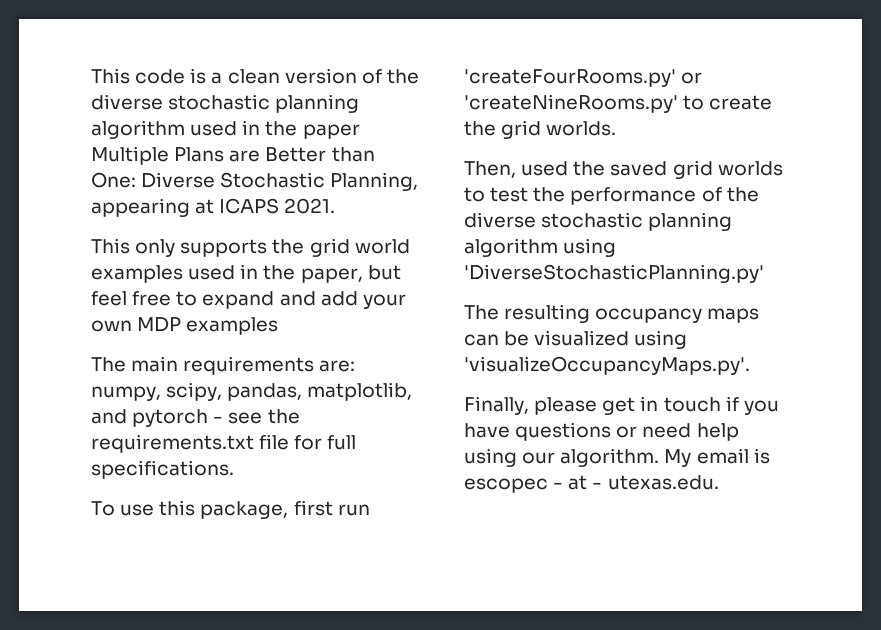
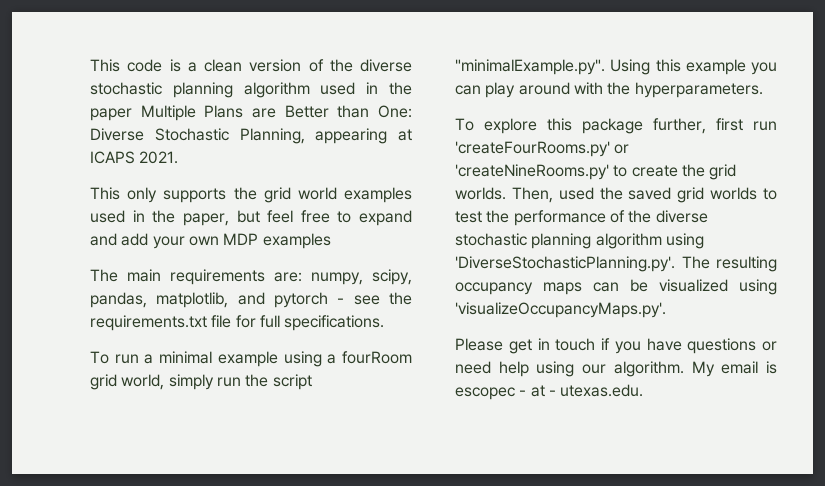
- To use this package, first run 'createFourRooms.py' or 'createNineRooms.py' to create the grid worlds.
- Then, used the saved grid worlds to test the performance of the diverse stochastic planning algorithm using 'DiverseStochasticPlanning.py'
- The resulting occupancy maps can be visualized using 'visualizeOccupancyMaps.py'.
+ To run a minimal example using a fourRoom grid world, simply run the script "minimalExample.py". Using this example you can play around with the hyperparameters.
+ To explore this package further, first run 'createFourRooms.py' or 'createNineRooms.py' to create the grid worlds. Then, used the saved grid worlds to test the performance of the diverse stochastic planning algorithm using 'DiverseStochasticPlanning.py'. The resulting occupancy maps can be visualized using 'visualizeOccupancyMaps.py'.
- Finally, please get in touch if you have questions or need help using our algorithm.
+ Please get in touch if you have questions or need help using our algorithm.

